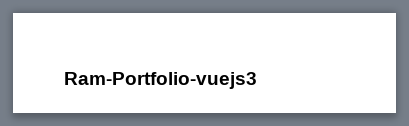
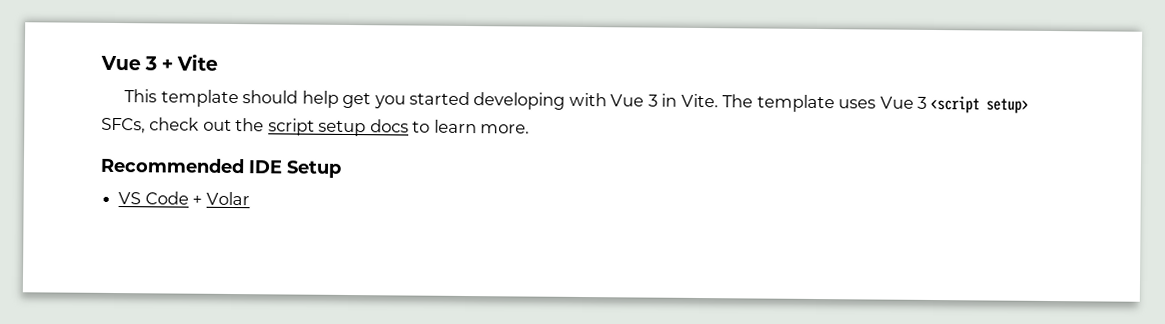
- Ram-Portfolio-vuejs3
+ Vue 3 + Vite
+ This template should help get you started developing with Vue 3 in Vite. The template uses Vue 3 <script setup> SFCs, check out the script setup docs to learn more.
+ Recommended IDE Setup
+ VS Code + Volar

